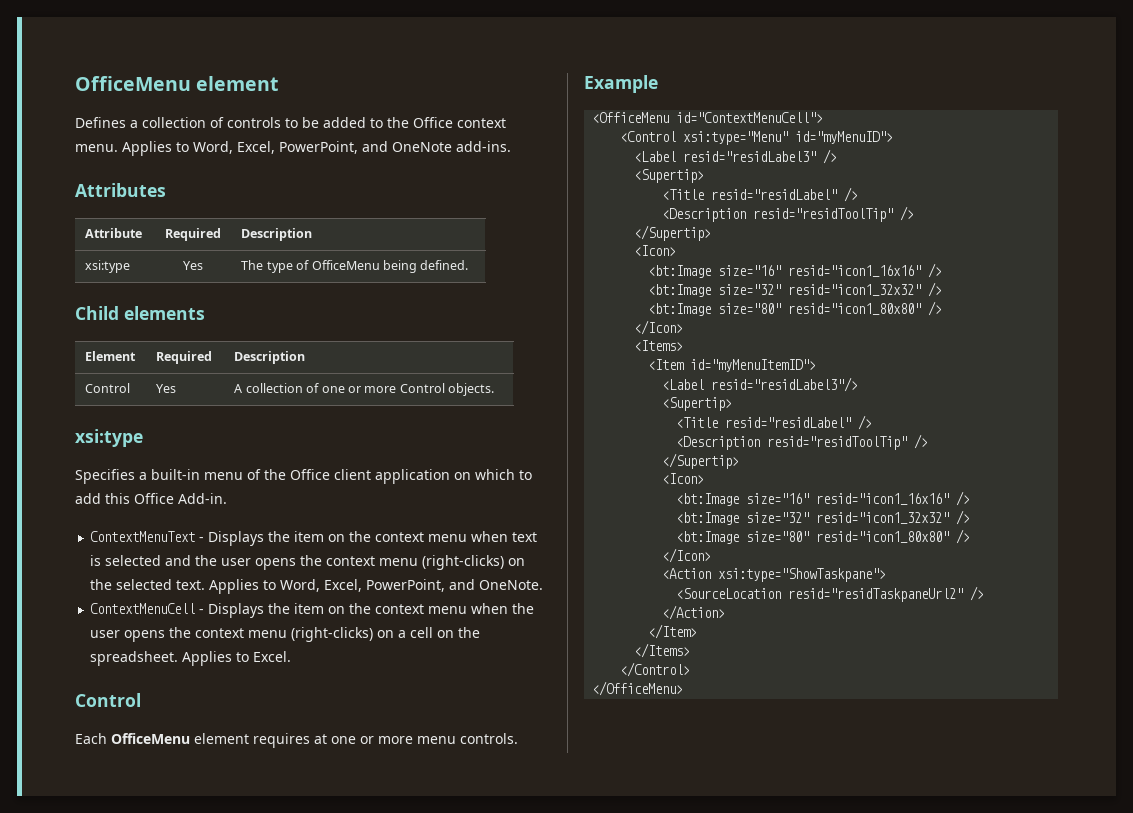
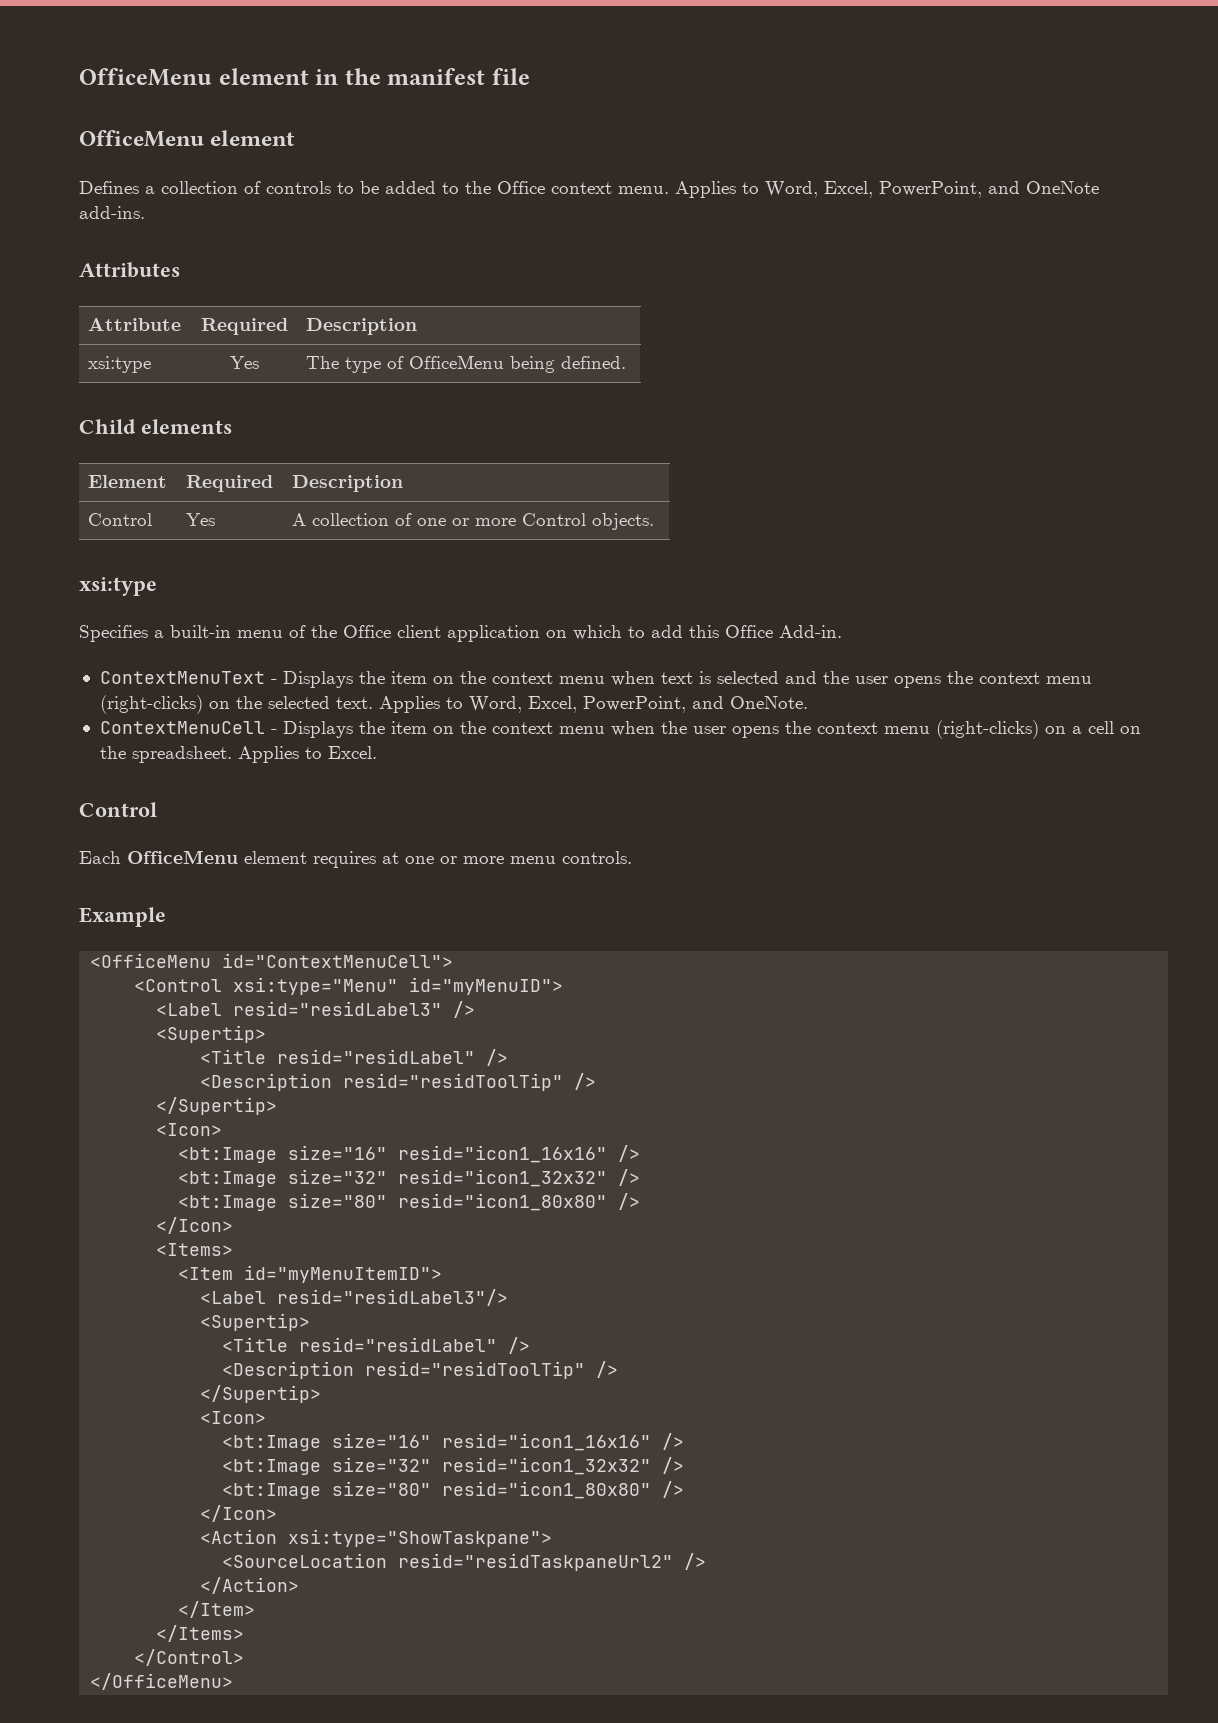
+ OfficeMenu element in the manifest file

